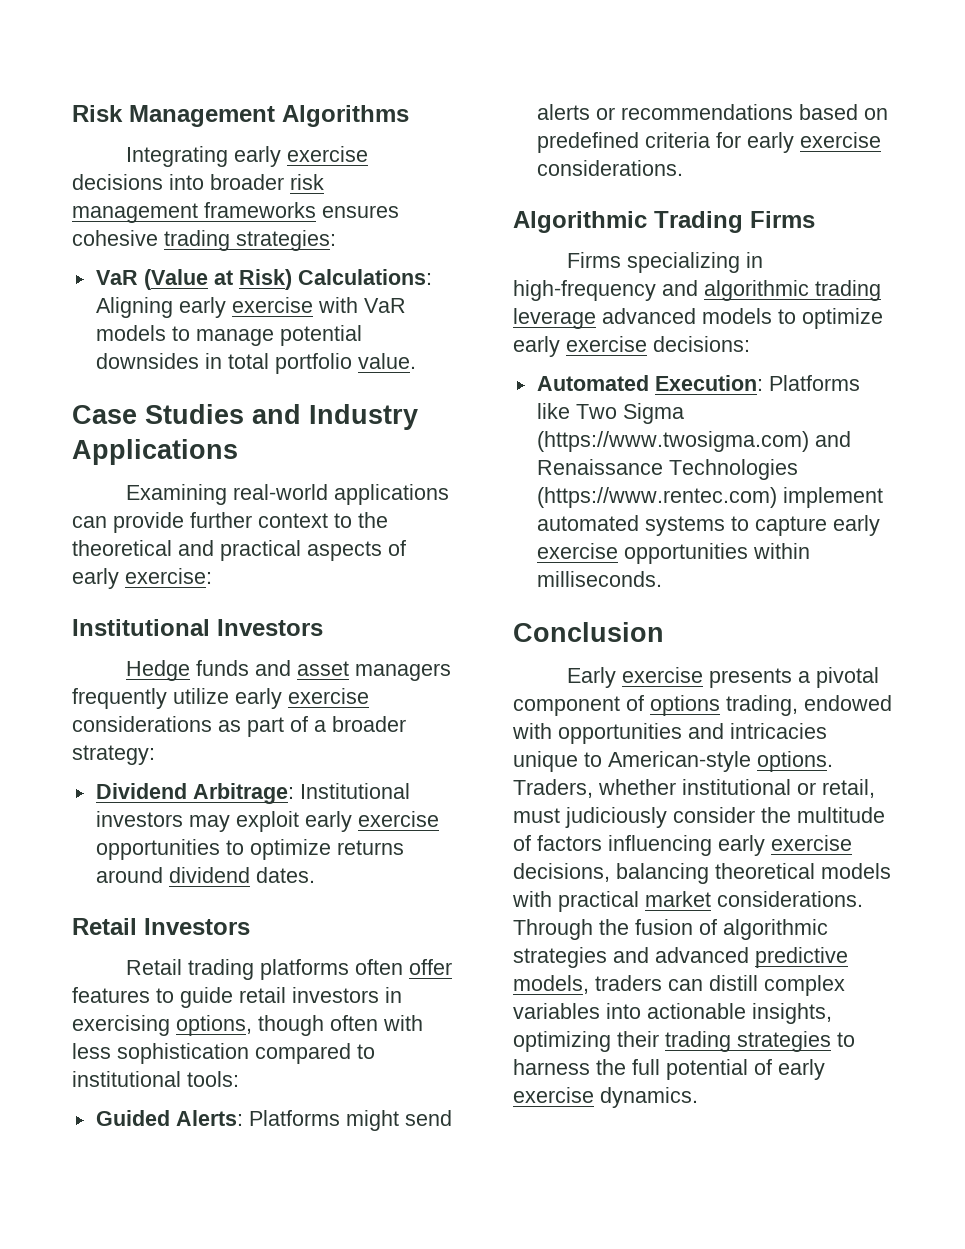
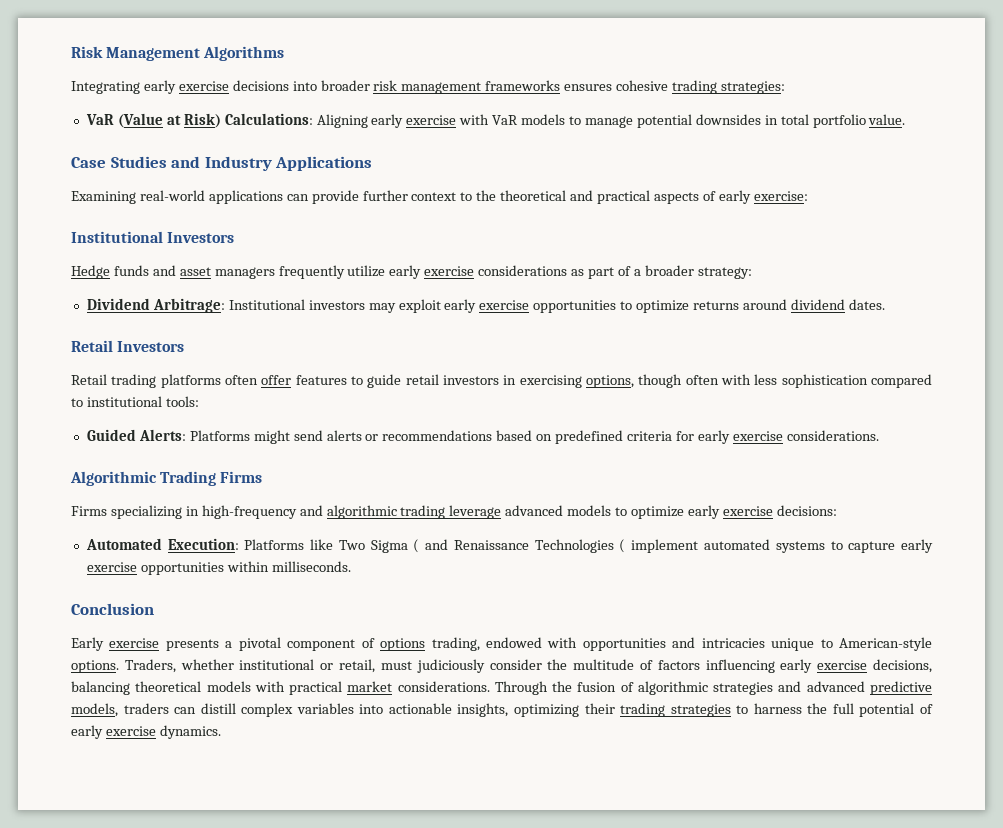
- Automated Execution: Platforms like Two Sigma (https://www.twosigma.com) and Renaissance Technologies (https://www.rentec.com) implement automated systems to capture early exercise opportunities within milliseconds.
+ Automated Execution: Platforms like Two Sigma ( and Renaissance Technologies ( implement automated systems to capture early exercise opportunities within milliseconds.

